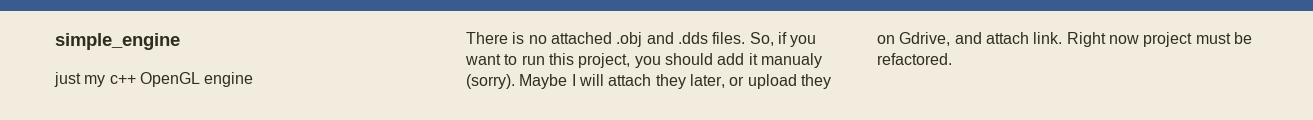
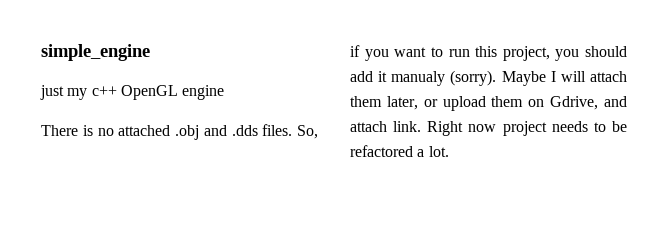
- Maybe I will attach they later, or upload they on Gdrive, and attach link.
+ Maybe I will attach them later, or upload them on Gdrive, and attach link.
- Right now project must be refactored.
+ Right now project needs to be refactored a lot.

